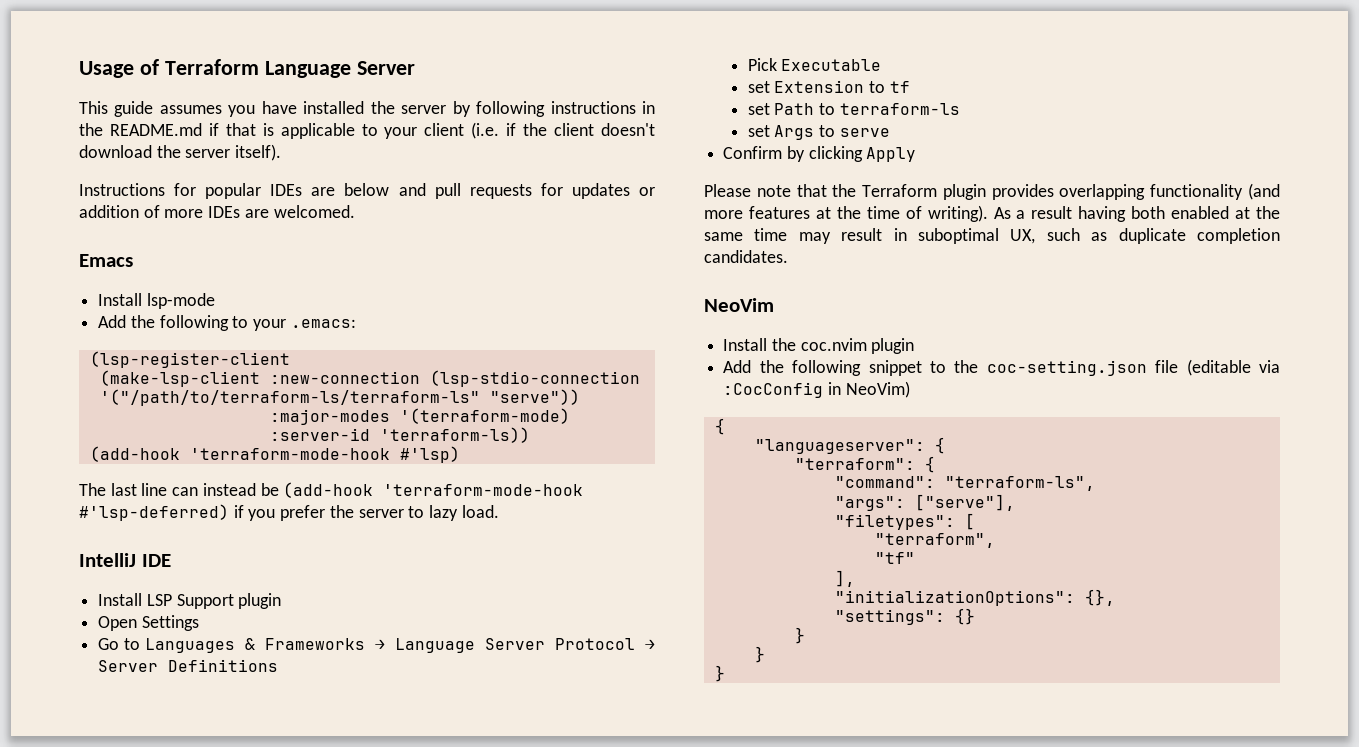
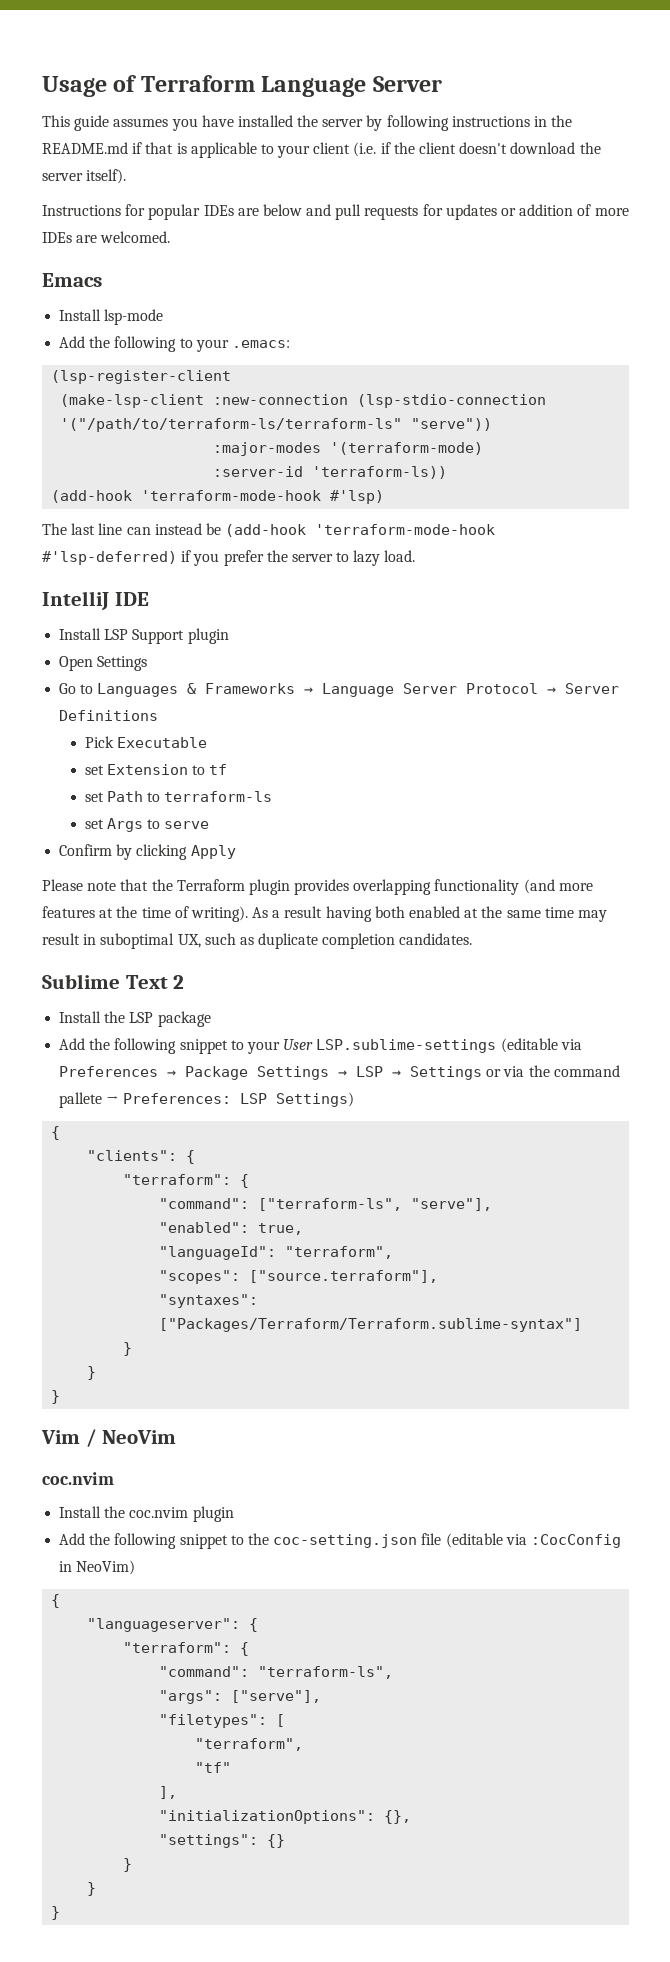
- NeoVim
+ Sublime Text 2
+ Install the LSP package
+ Add the following snippet to your User LSP.sublime-settings (editable via Preferences → Package Settings → LSP → Settings or via the command pallete → Preferences: LSP Settings)
+ {
+ "clients": {
+ "terraform": {
+ "command": ["terraform-ls", "serve"],
+ "enabled": true,
+ "languageId": "terraform",
+ "scopes": ["source.terraform"],
+ "syntaxes": ["Packages/Terraform/Terraform.sublime-syntax"]
+ }
+ }
+ }
+ Vim / NeoVim
+ coc.nvim

